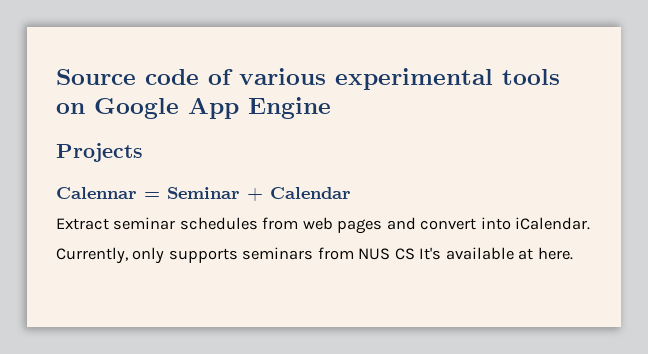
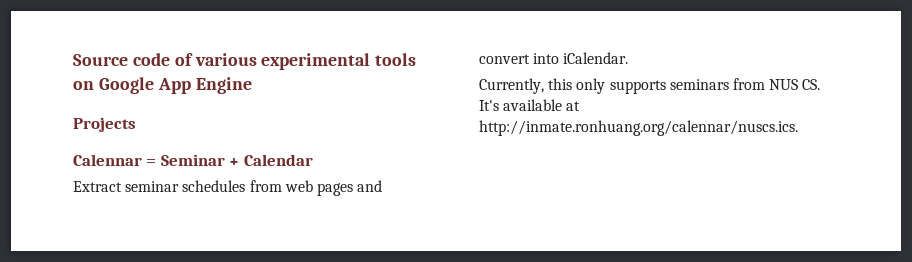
- Currently, only supports seminars from NUS CS It's available at here.
+ Currently, this only supports seminars from NUS CS. It's available at http://inmate.ronhuang.org/calennar/nuscs.ics.

